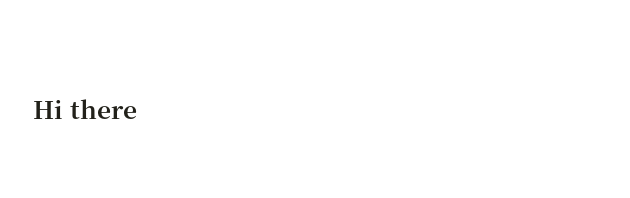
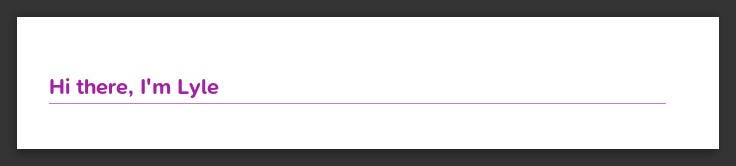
- Hi there
+ Hi there, I'm Lyle

